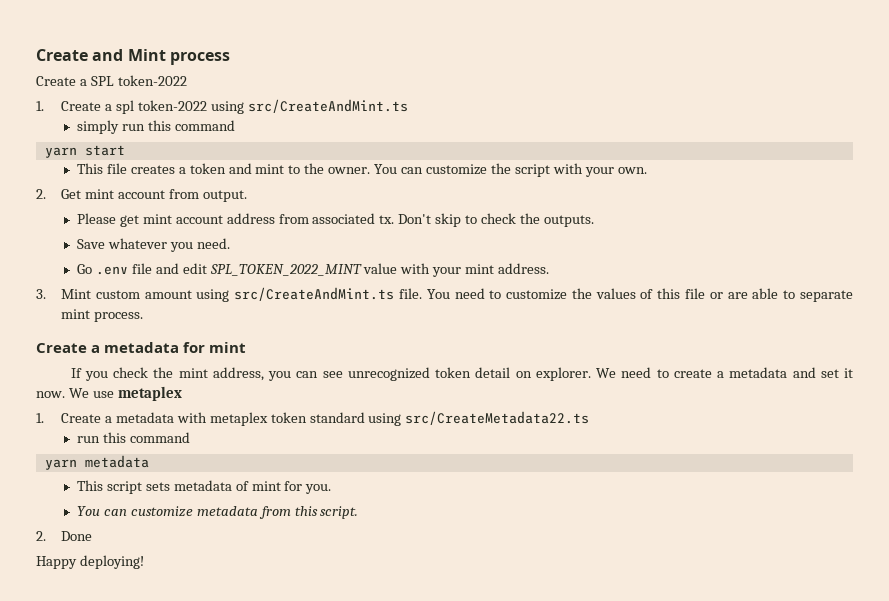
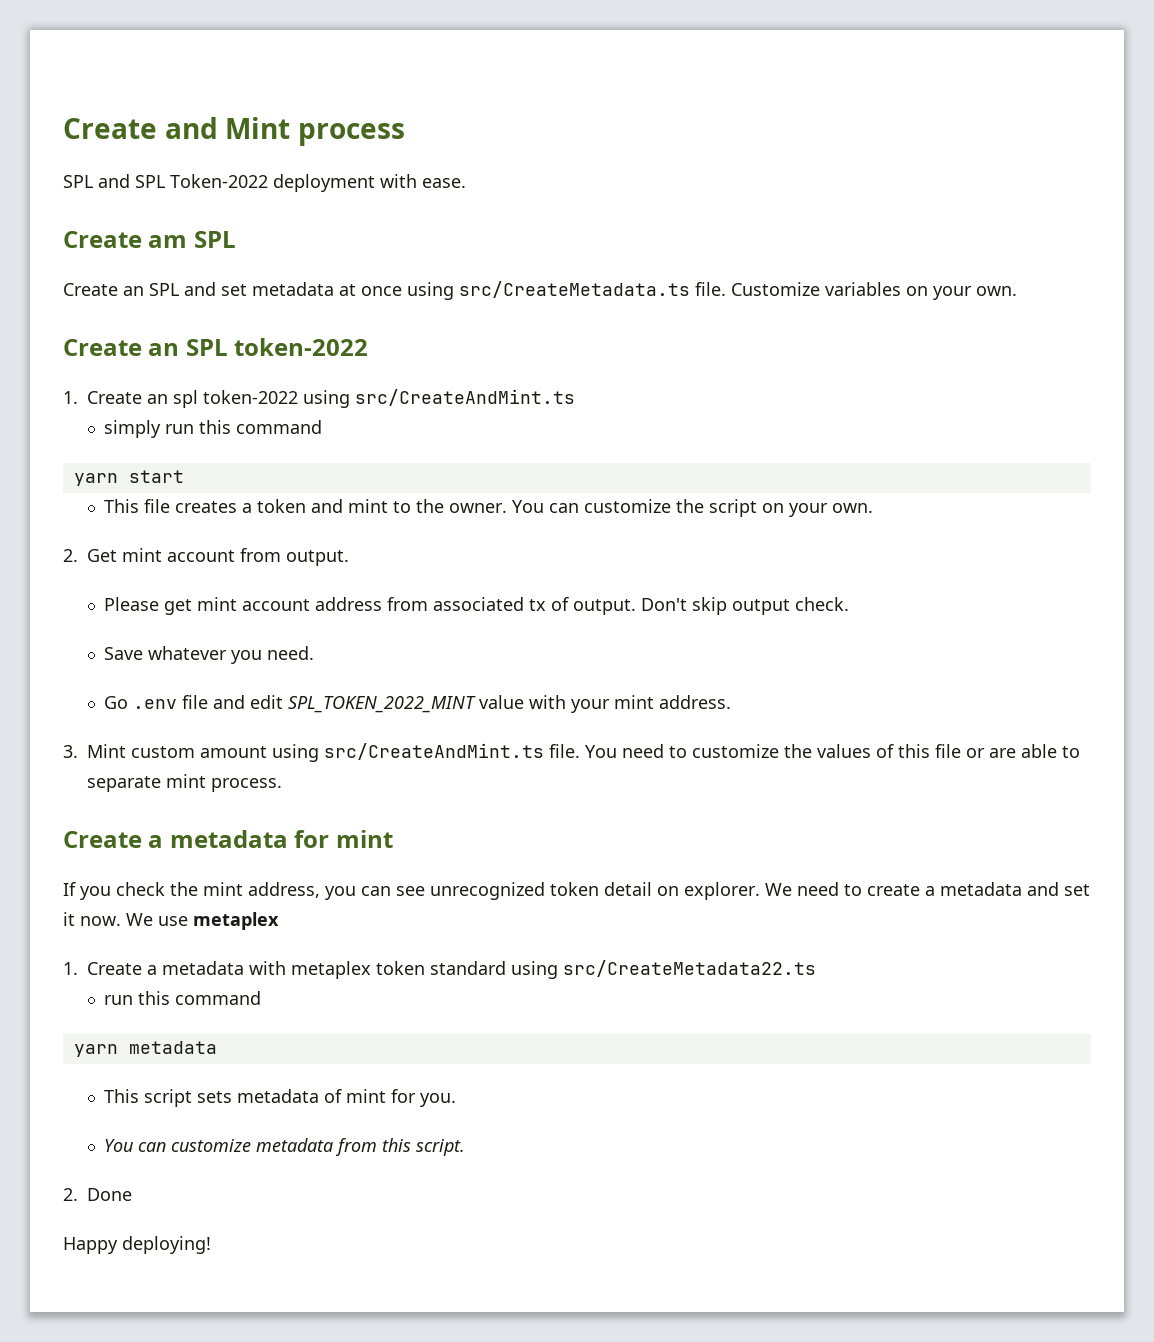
- Create a SPL token-2022
+ SPL and SPL Token-2022 deployment with ease.
+ Create am SPL
+ Create an SPL and set metadata at once using src/CreateMetadata.ts file. Customize variables on your own.
+ Create an SPL token-2022
- 1. Create a spl token-2022 using src/CreateAndMint.ts
+ 1. Create an spl token-2022 using src/CreateAndMint.ts
- You can customize the script with your own.
+ You can customize the script on your own.
- Please get mint account address from associated tx. Don't skip to check the outputs.
+ Please get mint account address from associated tx of output. Don't skip output check.

